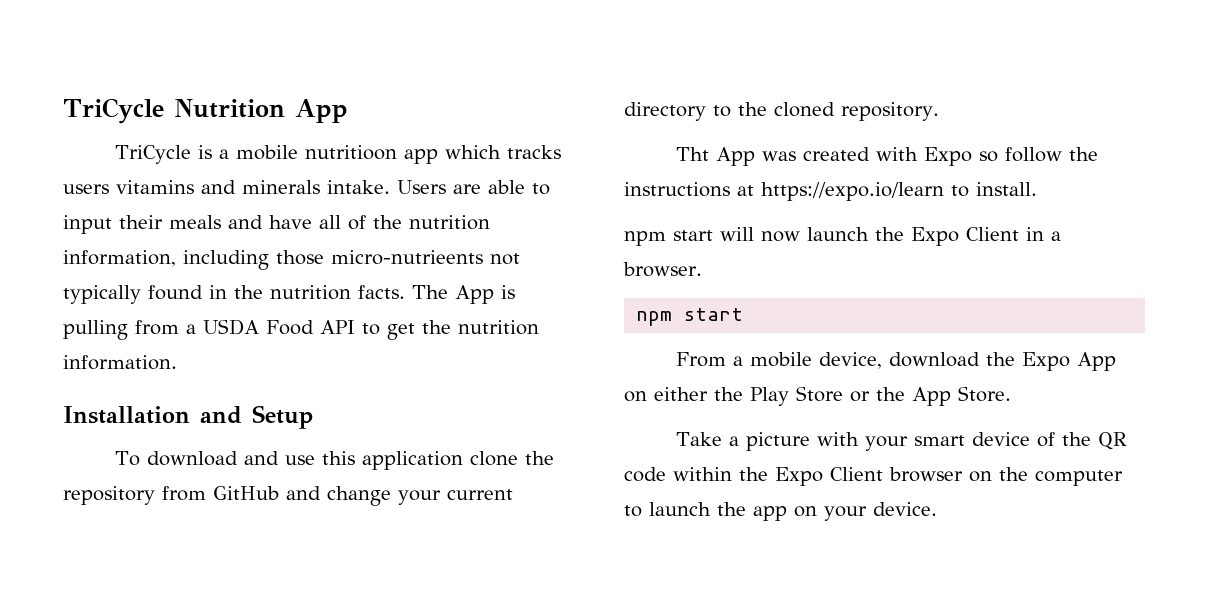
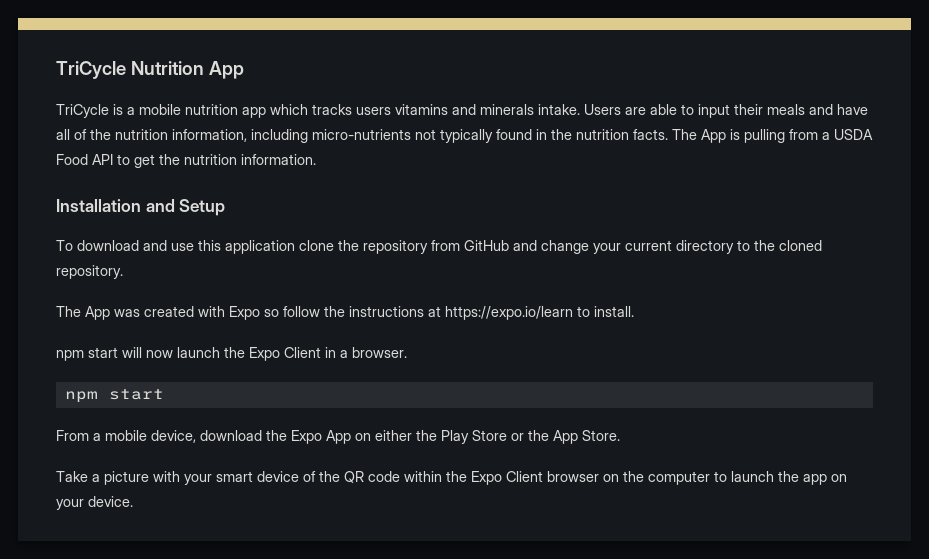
- TriCycle is a mobile nutritioon app which tracks users vitamins and minerals intake.
+ TriCycle is a mobile nutrition app which tracks users vitamins and minerals intake.
- Users are able to input their meals and have all of the nutrition information, including those micro-nutrieents not typically found in the nutrition facts.
+ Users are able to input their meals and have all of the nutrition information, including micro-nutrients not typically found in the nutrition facts.
- Tht App was created with Expo so follow the instructions at https://expo.io/learn to install.
+ The App was created with Expo so follow the instructions at https://expo.io/learn to install.

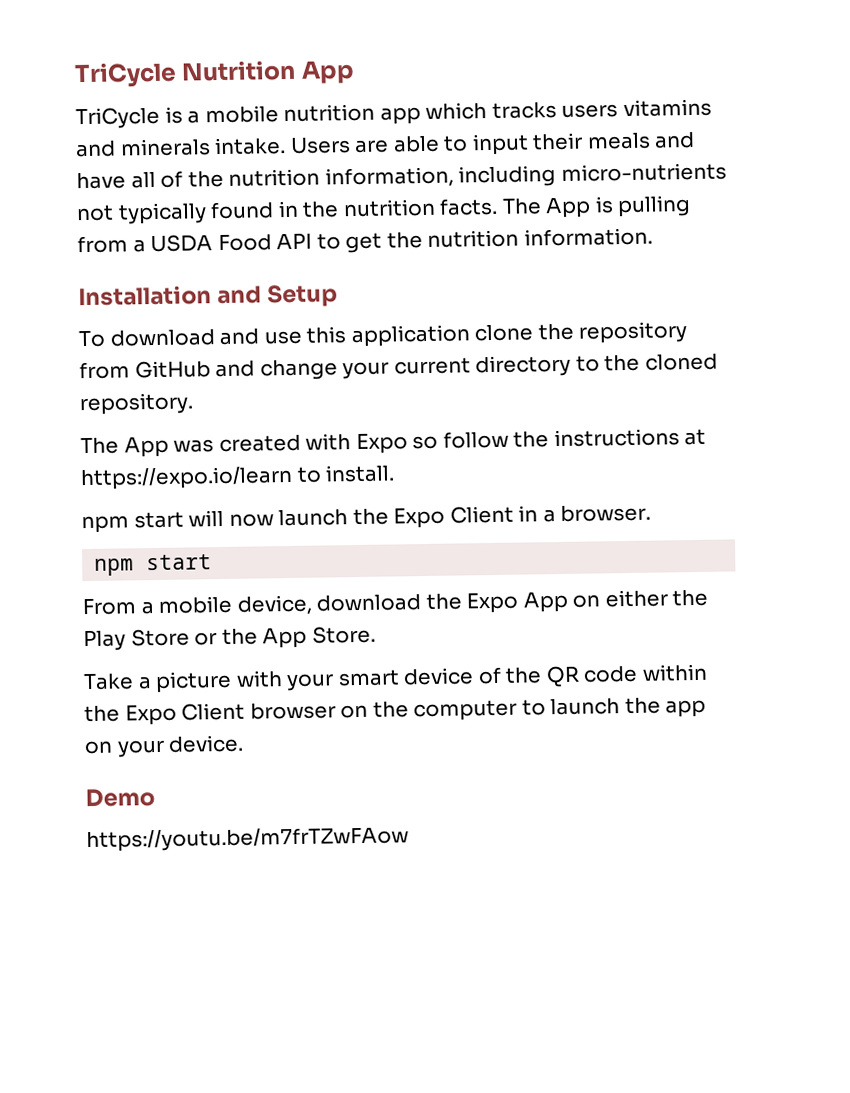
+ Demo
+ https://youtu.be/m7frTZwFAow

